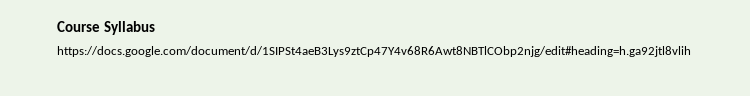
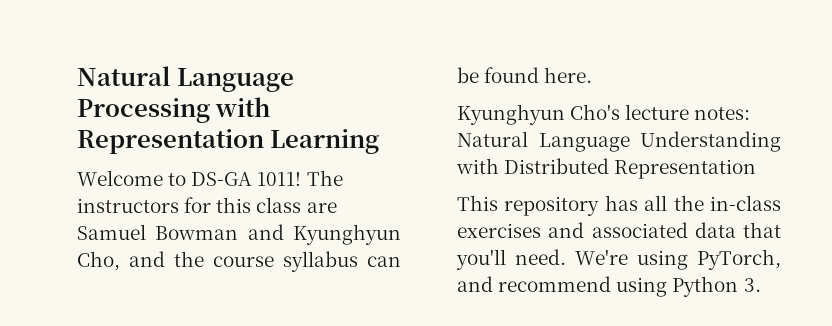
- Course Syllabus
- https://docs.google.com/document/d/1SIPSt4aeB3Lys9ztCp47Y4v68R6Awt8NBTlCObp2njg/edit#heading=h.ga92jtl8vlih
+ Natural Language Processing with Representation Learning
+ Welcome to DS-GA 1011! The instructors for this class are Samuel Bowman and Kyunghyun Cho, and the course syllabus can be found here.
+ Kyunghyun Cho's lecture notes: Natural Language Understanding with Distributed Representation
+ This repository has all the in-class exercises and associated data that you'll need. We're using PyTorch, and recommend using Python 3.

